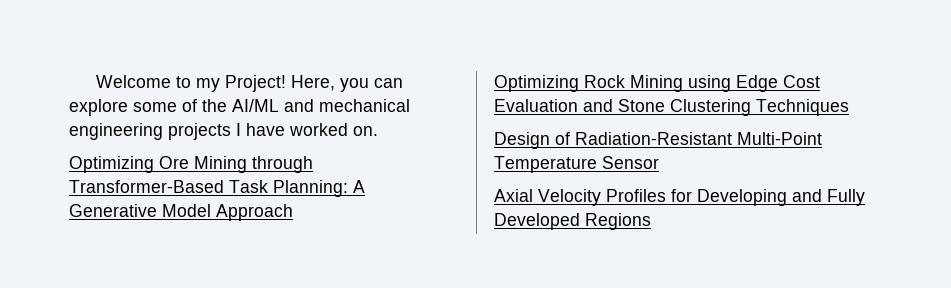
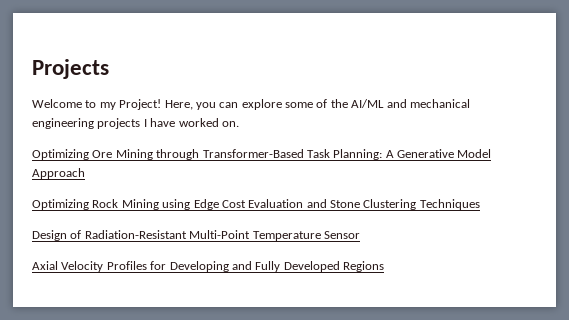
+ Projects

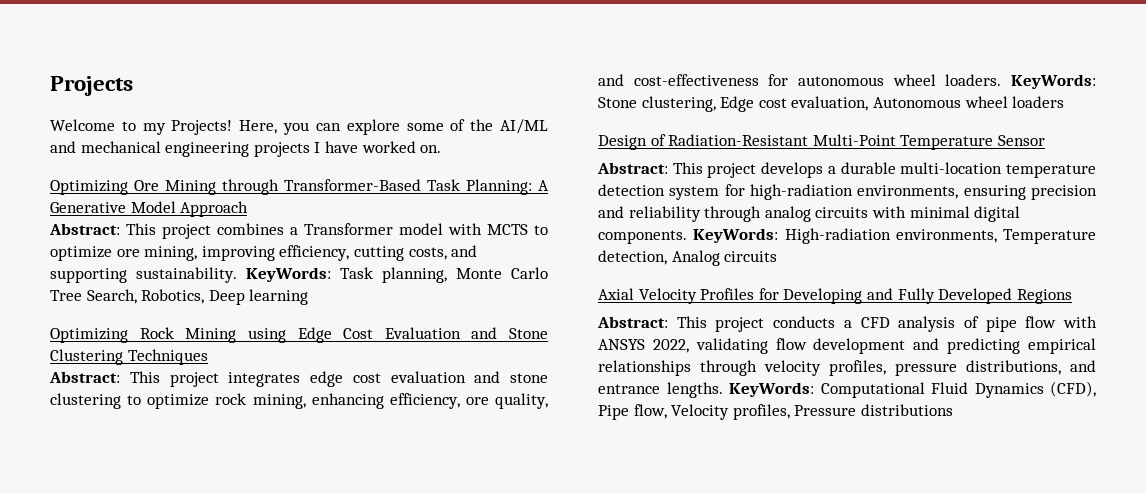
- Welcome to my Project!
+ Welcome to my Projects!
+ Abstract: This project combines a Transformer model with MCTS to optimize ore mining, improving efficiency, cutting costs, and supporting sustainability. KeyWords: Task planning, Monte Carlo Tree Search, Robotics, Deep learning
+ Abstract: This project integrates edge cost evaluation and stone clustering to optimize rock mining, enhancing efficiency, ore quality, and cost-effectiveness for autonomous wheel loaders. KeyWords: Stone clustering, Edge cost evaluation, Autonomous wheel loaders
+ Abstract: This project develops a durable multi-location temperature detection system for high-radiation environments, ensuring precision and reliability through analog circuits with minimal digital components. KeyWords: High-radiation environments, Temperature detection, Analog circuits
+ Abstract: This project conducts a CFD analysis of pipe flow with ANSYS 2022, validating flow development and predicting empirical relationships through velocity profiles, pressure distributions, and entrance lengths. KeyWords: Computational Fluid Dynamics (CFD), Pipe flow, Velocity profiles, Pressure distributions

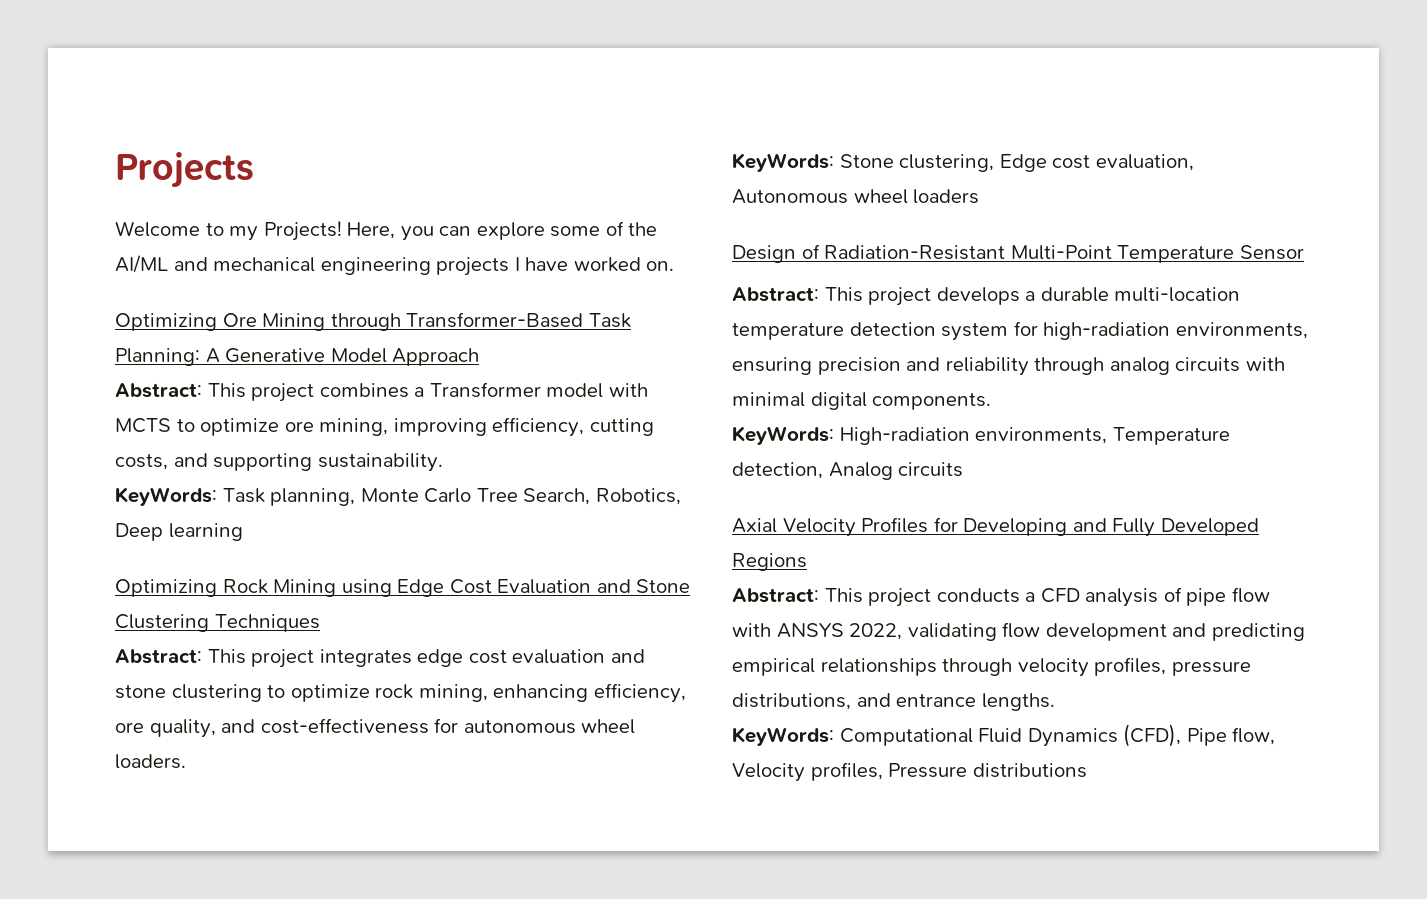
- Abstract: This project combines a Transformer model with MCTS to optimize ore mining, improving efficiency, cutting costs, and supporting sustainability. KeyWords: Task planning, Monte Carlo Tree Search, Robotics, Deep learning
+ Abstract: This project combines a Transformer model with MCTS to optimize ore mining, improving efficiency, cutting costs, and supporting sustainability.
+ KeyWords: Task planning, Monte Carlo Tree Search, Robotics, Deep learning
- Abstract: This project integrates edge cost evaluation and stone clustering to optimize rock mining, enhancing efficiency, ore quality, and cost-effectiveness for autonomous wheel loaders. KeyWords: Stone clustering, Edge cost evaluation, Autonomous wheel loaders
+ Abstract: This project integrates edge cost evaluation and stone clustering to optimize rock mining, enhancing efficiency, ore quality, and cost-effectiveness for autonomous wheel loaders.
+ KeyWords: Stone clustering, Edge cost evaluation, Autonomous wheel loaders
- Abstract: This project develops a durable multi-location temperature detection system for high-radiation environments, ensuring precision and reliability through analog circuits with minimal digital components. KeyWords: High-radiation environments, Temperature detection, Analog circuits
+ Abstract: This project develops a durable multi-location temperature detection system for high-radiation environments, ensuring precision and reliability through analog circuits with minimal digital components.
+ KeyWords: High-radiation environments, Temperature detection, Analog circuits
- Abstract: This project conducts a CFD analysis of pipe flow with ANSYS 2022, validating flow development and predicting empirical relationships through velocity profiles, pressure distributions, and entrance lengths. KeyWords: Computational Fluid Dynamics (CFD), Pipe flow, Velocity profiles, Pressure distributions
+ Abstract: This project conducts a CFD analysis of pipe flow with ANSYS 2022, validating flow development and predicting empirical relationships through velocity profiles, pressure distributions, and entrance lengths.
+ KeyWords: Computational Fluid Dynamics (CFD), Pipe flow, Velocity profiles, Pressure distributions

